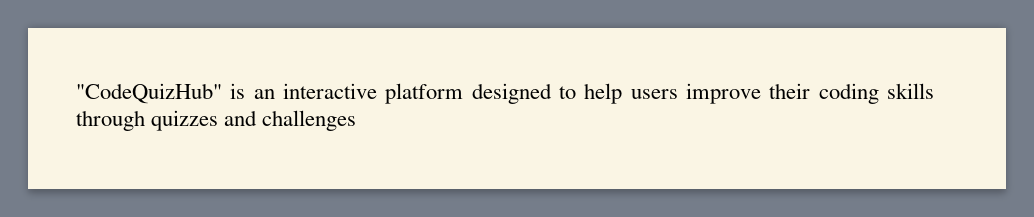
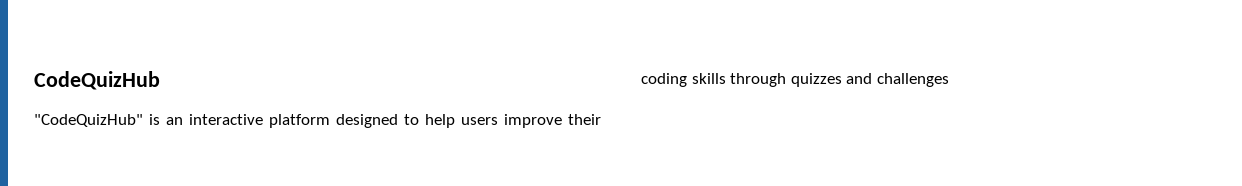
+ CodeQuizHub

